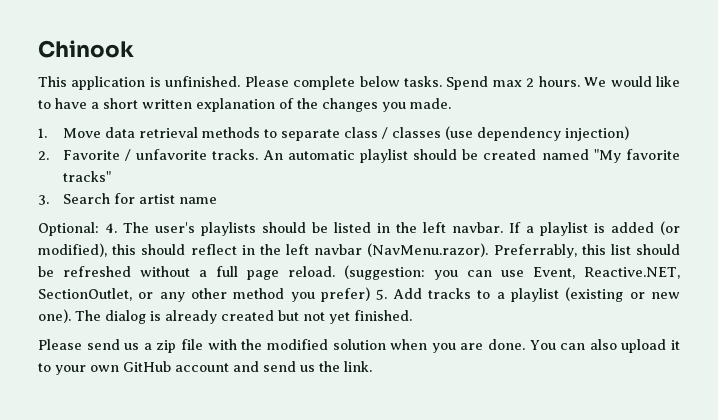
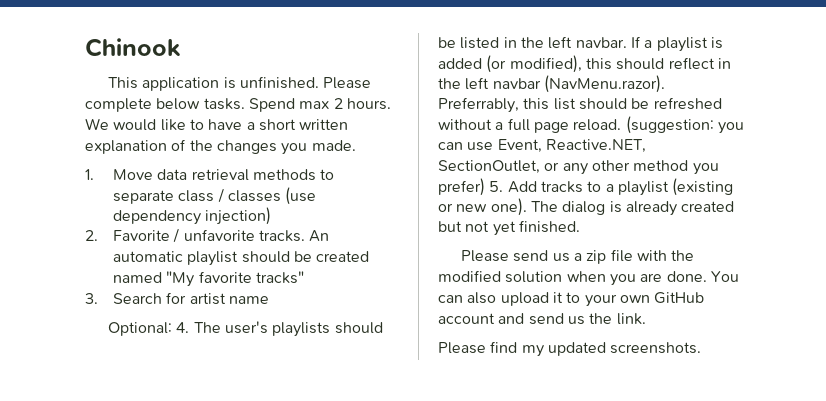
+ Please find my updated screenshots.

